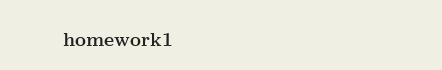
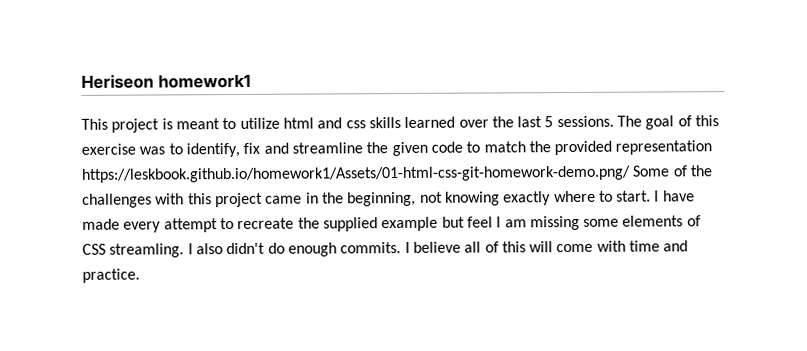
- homework1
+ Heriseon homework1
+ This project is meant to utilize html and css skills learned over the last 5 sessions. The goal of this exercise was to identify, fix and streamline the given code to match the provided representation https://leskbook.github.io/homework1/Assets/01-html-css-git-homework-demo.png/ Some of the challenges with this project came in the beginning, not knowing exactly where to start. I have made every attempt to recreate the supplied example but feel I am missing some elements of CSS streamling. I also didn't do enough commits. I believe all of this will come with time and practice.

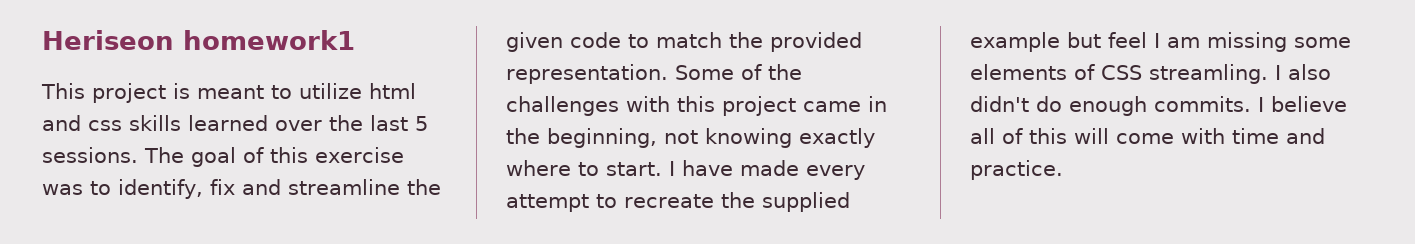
- The goal of this exercise was to identify, fix and streamline the given code to match the provided representation https://leskbook.github.io/homework1/Assets/01-html-css-git-homework-demo.png/ Some of the challenges with this project came in the beginning, not knowing exactly where to start.
+ The goal of this exercise was to identify, fix and streamline the given code to match the provided representation. Some of the challenges with this project came in the beginning, not knowing exactly where to start.

